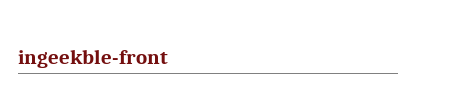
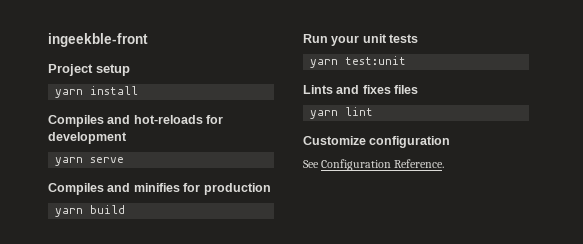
+ Project setup
+ yarn install
+ Compiles and hot-reloads for development
+ yarn serve
+ Compiles and minifies for production
+ yarn build
+ Run your unit tests
+ yarn test:unit
+ Lints and fixes files
+ yarn lint
+ Customize configuration
+ See Configuration Reference.

